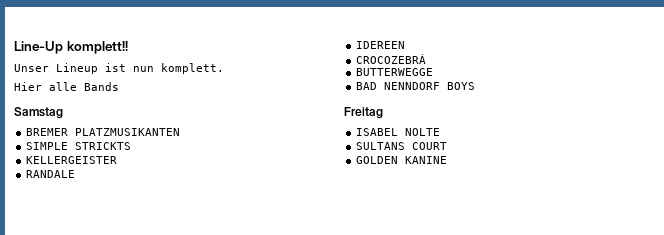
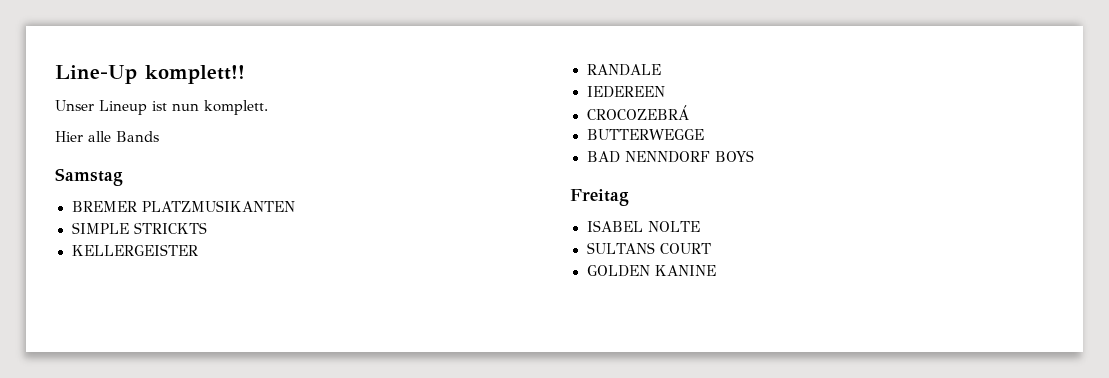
- IDEREEN
+ IEDEREEN

